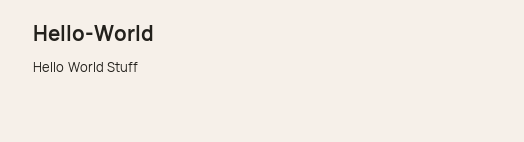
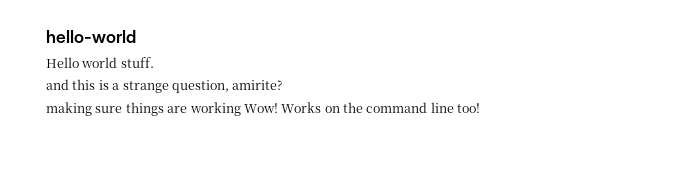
- Hello-World
+ hello-world
- Hello World Stuff
+ Hello world stuff.
+ and this is a strange question, amirite?
+ making sure things are working Wow! Works on the command line too!

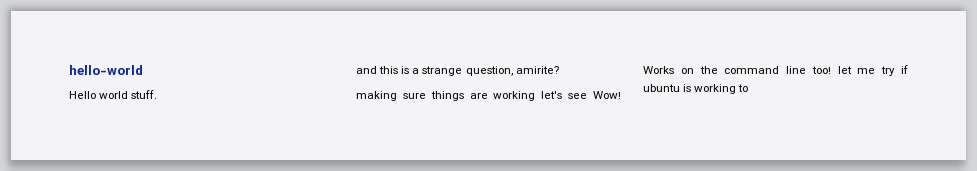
- making sure things are working Wow!
+ making sure things are working let's see Wow!
- Works on the command line too!
+ Works on the command line too! let me try if ubuntu is working to

